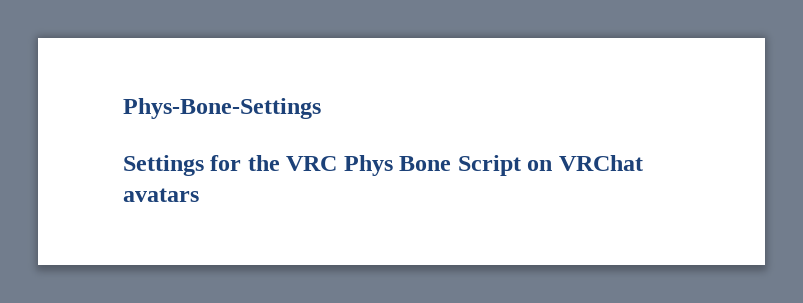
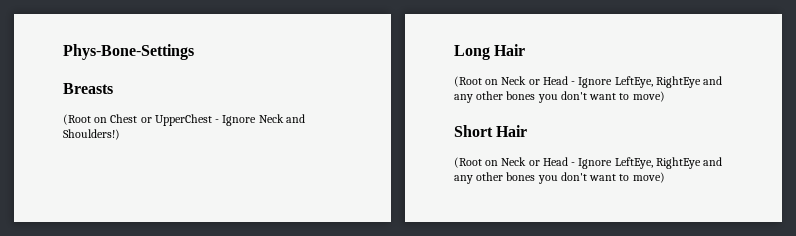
- Settings for the VRC Phys Bone Script on VRChat avatars
+ Breasts
+ (Root on Chest or UpperChest - Ignore Neck and Shoulders!)
+ Long Hair
+ (Root on Neck or Head - Ignore LeftEye, RightEye and any other bones you don't want to move)
+ Short Hair
+ (Root on Neck or Head - Ignore LeftEye, RightEye and any other bones you don't want to move)

